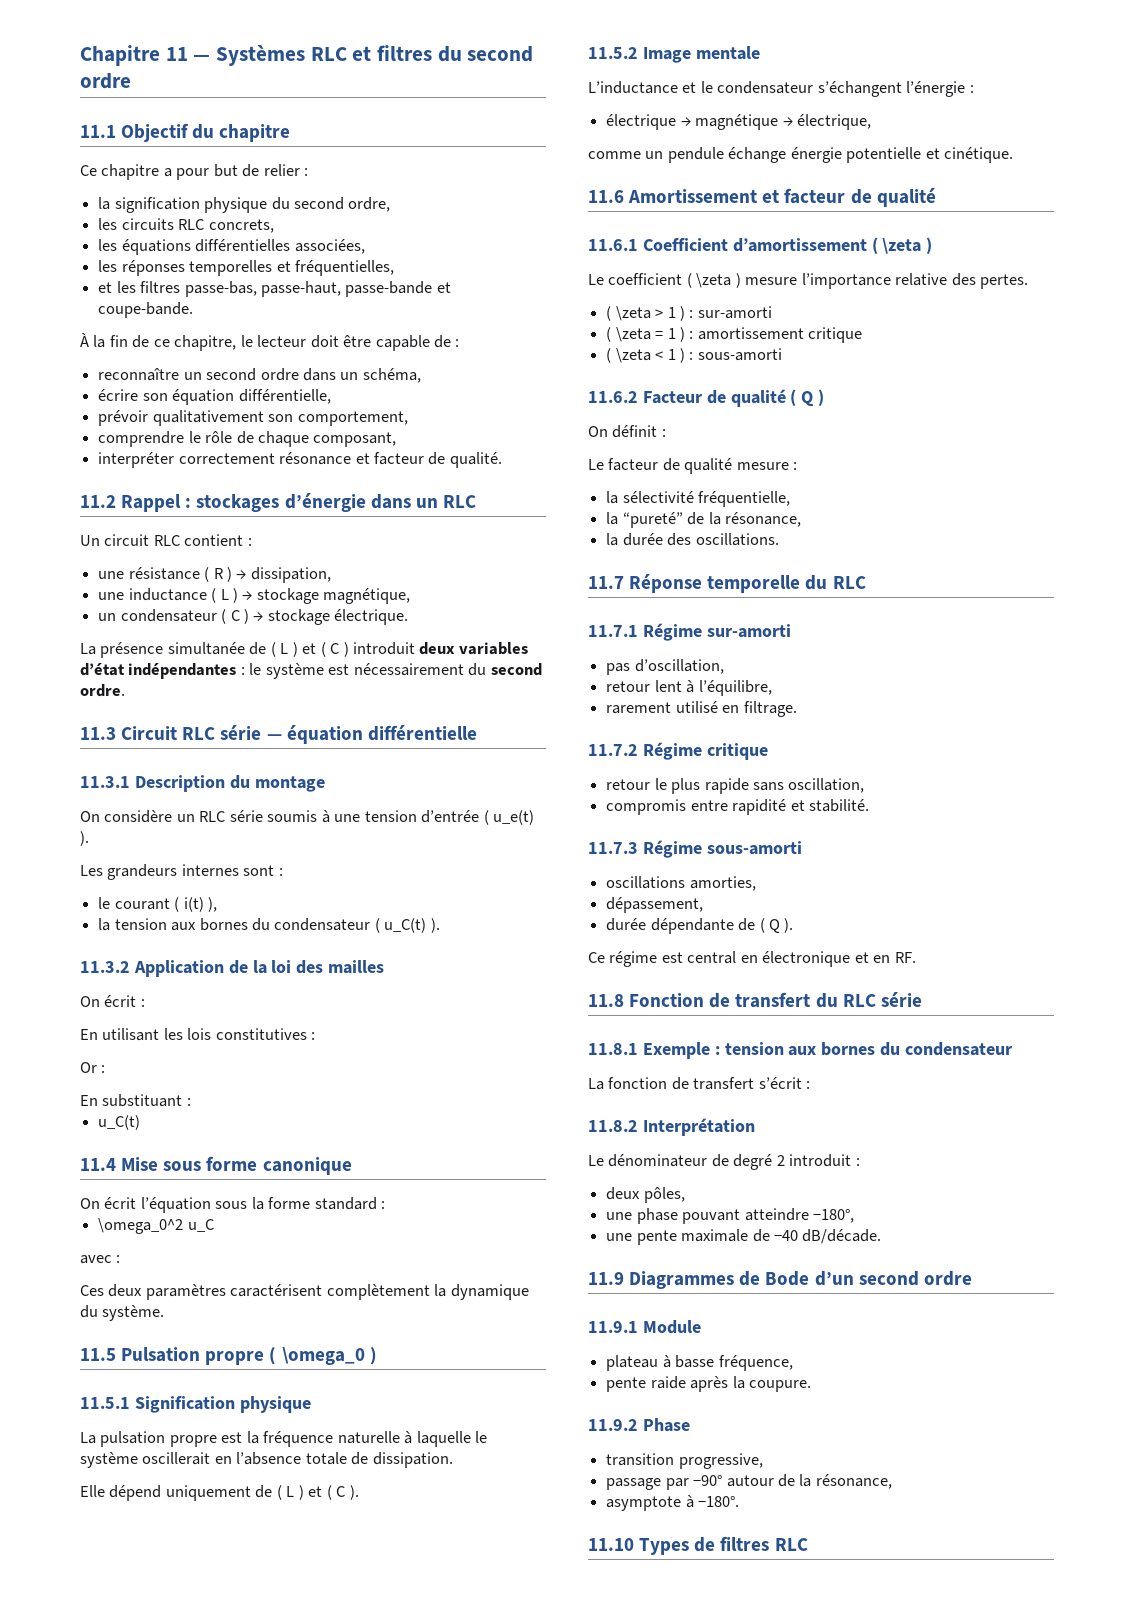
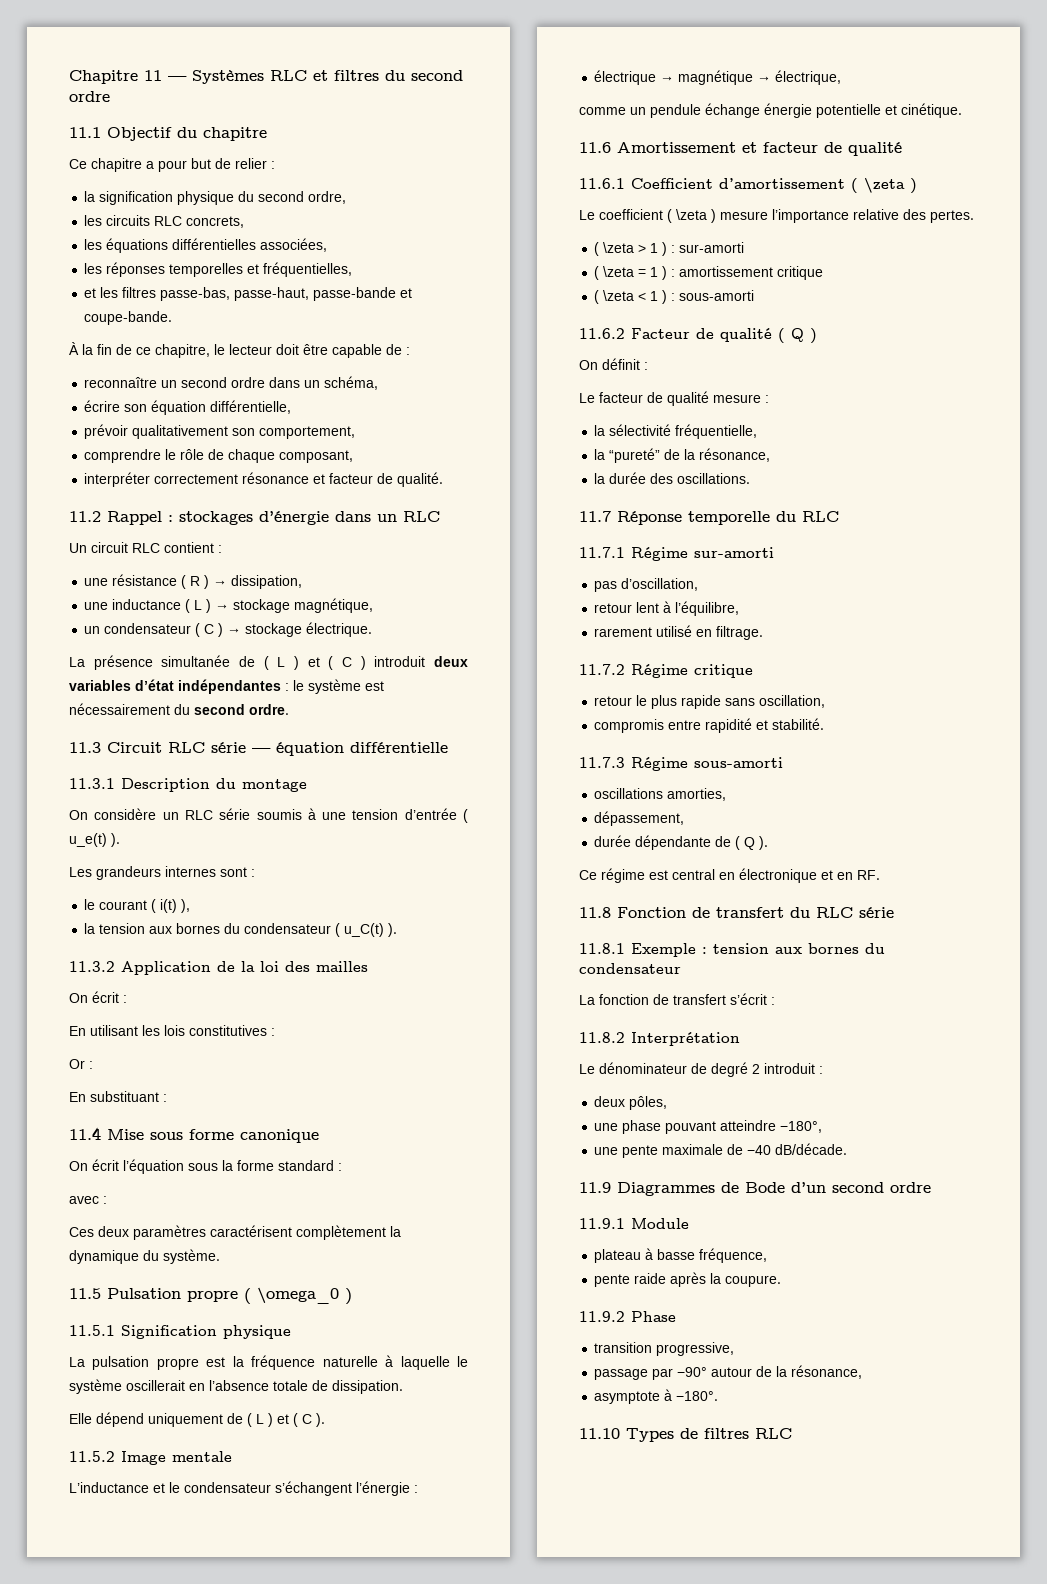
  En substituant :
- u_C(t)
- \omega_0^2 u_C

